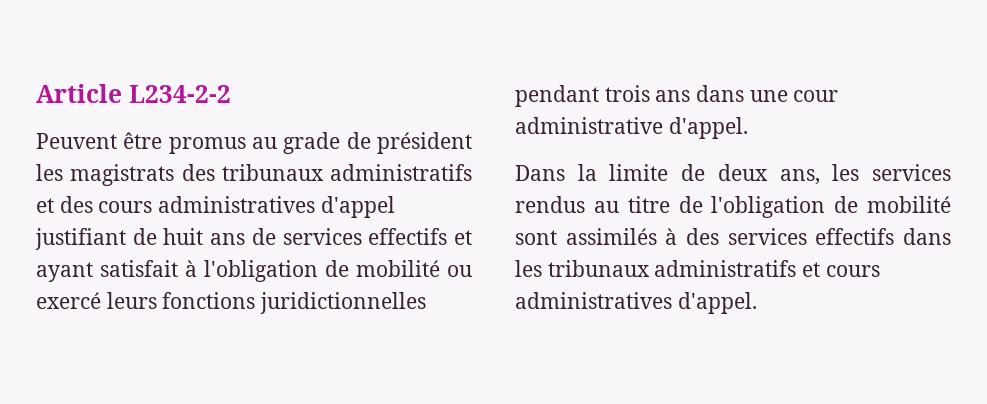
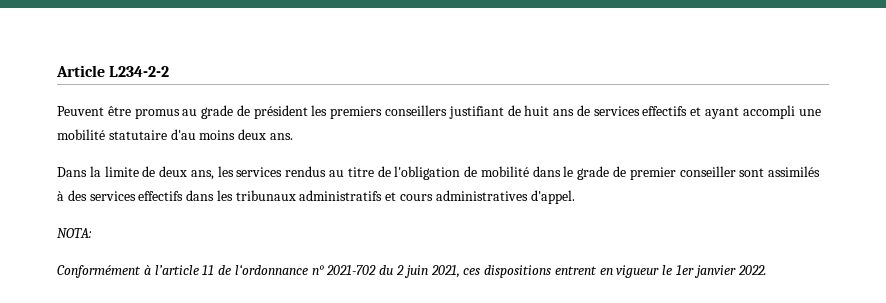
- Peuvent être promus au grade de président les magistrats des tribunaux administratifs et des cours administratives d'appel justifiant de huit ans de services effectifs et ayant satisfait à l'obligation de mobilité ou exercé leurs fonctions juridictionnelles pendant trois ans dans une cour administrative d'appel.
+ Peuvent être promus au grade de président les premiers conseillers justifiant de huit ans de services effectifs et ayant accompli une mobilité statutaire d'au moins deux ans.
- Dans la limite de deux ans, les services rendus au titre de l'obligation de mobilité sont assimilés à des services effectifs dans les tribunaux administratifs et cours administratives d'appel.
+ Dans la limite de deux ans, les services rendus au titre de l'obligation de mobilité dans le grade de premier conseiller sont assimilés à des services effectifs dans les tribunaux administratifs et cours administratives d'appel.
+ NOTA:
+ Conformément à l’article 11 de l‘ordonnance n° 2021-702 du 2 juin 2021, ces dispositions entrent en vigueur le 1er janvier 2022.

